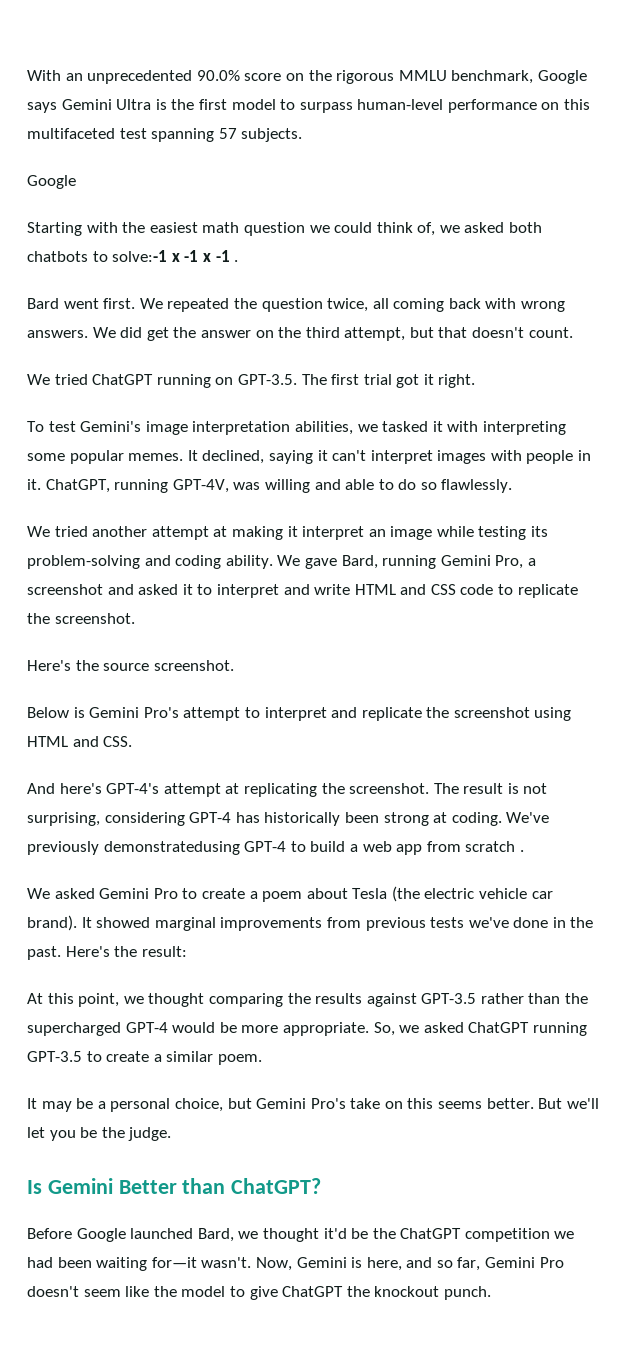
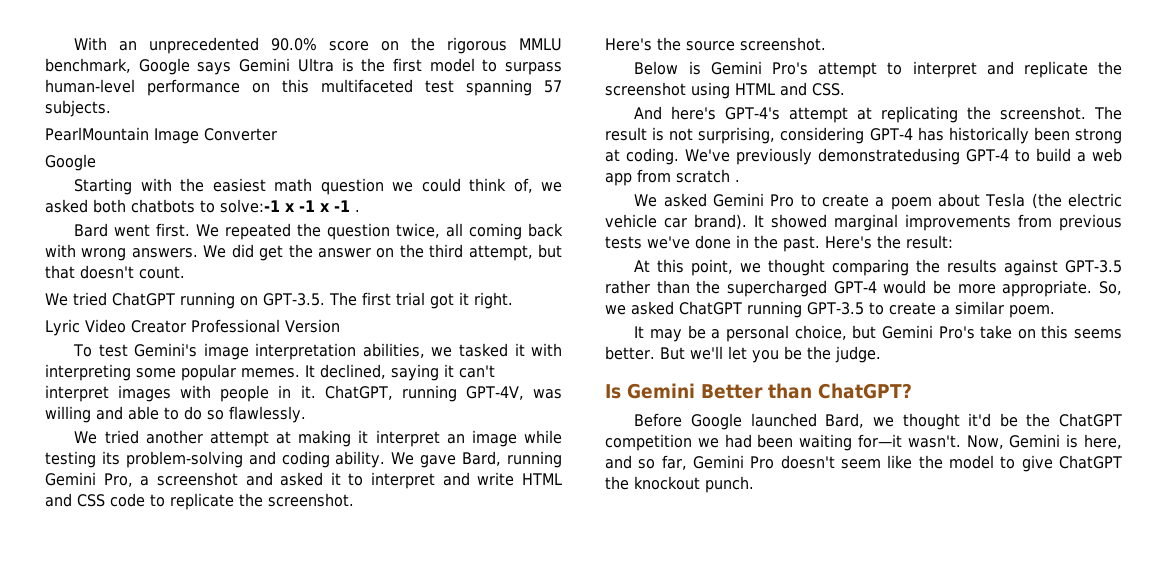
+ PearlMountain Image Converter
+ Lyric Video Creator Professional Version

